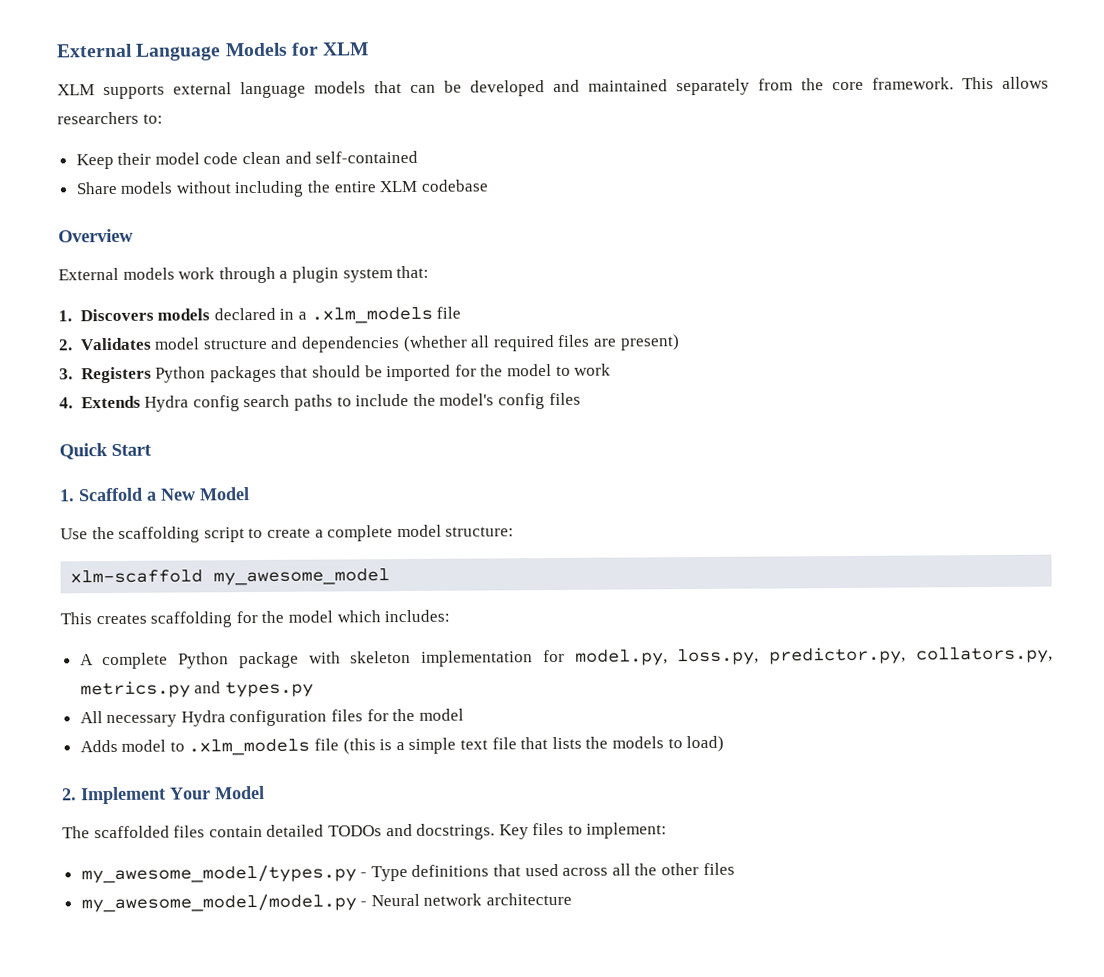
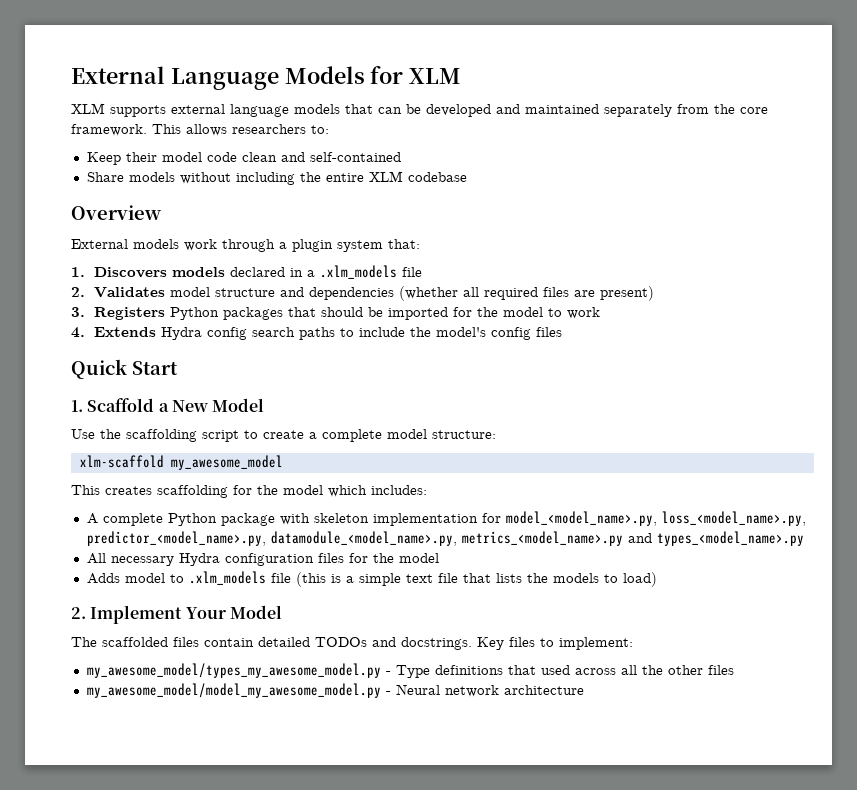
- A complete Python package with skeleton implementation for model.py, loss.py, predictor.py, collators.py, metrics.py and types.py
+ A complete Python package with skeleton implementation for model_<model_name>.py, loss_<model_name>.py, predictor_<model_name>.py, datamodule_<model_name>.py, metrics_<model_name>.py and types_<model_name>.py
- my_awesome_model/types.py - Type definitions that used across all the other files
+ my_awesome_model/types_my_awesome_model.py - Type definitions that used across all the other files
- my_awesome_model/model.py - Neural network architecture
+ my_awesome_model/model_my_awesome_model.py - Neural network architecture

